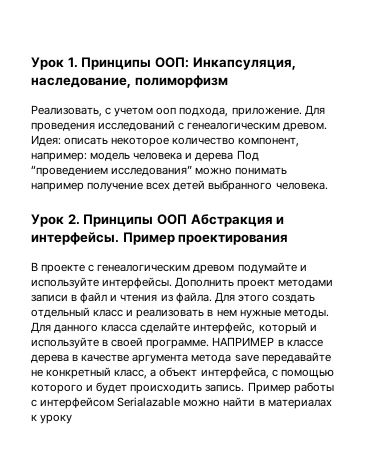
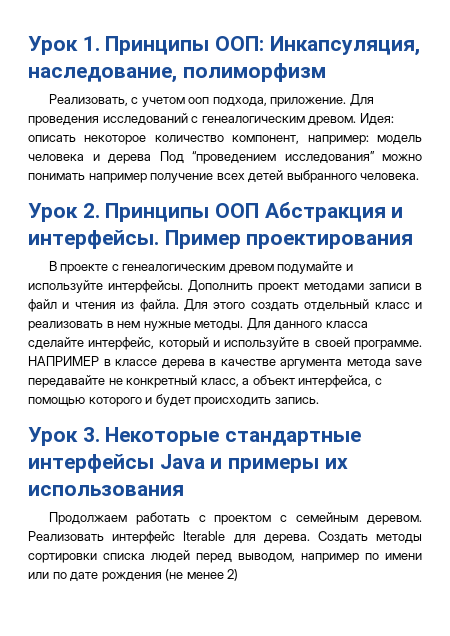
- НАПРИМЕР в классе дерева в качестве аргумента метода save передавайте не конкретный класс, а объект интерфейса, с помощью которого и будет происходить запись. Пример работы с интерфейсом Serialazable можно найти в материалах к уроку
+ НАПРИМЕР в классе дерева в качестве аргумента метода save передавайте не конкретный класс, а объект интерфейса, с помощью которого и будет происходить запись.
+ Урок 3. Некоторые стандартные интерфейсы Java и примеры их использования
+ Продолжаем работать с проектом с семейным деревом. Реализовать интерфейс Iterable для дерева. Создать методы сортировки списка людей перед выводом, например по имени или по дате рождения (не менее 2)

